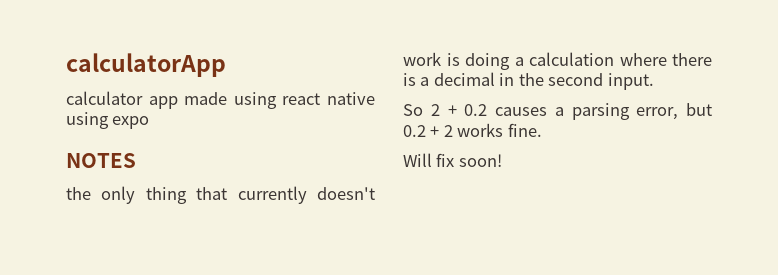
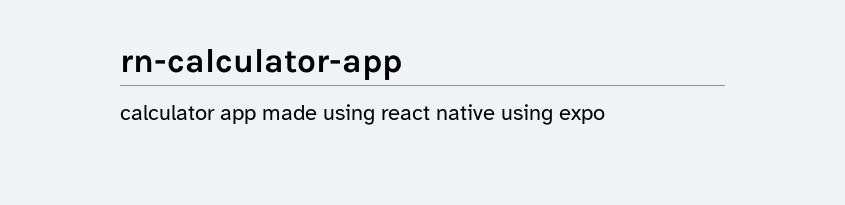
- calculatorApp
+ rn-calculator-app
- NOTES
- the only thing that currently doesn't work is doing a calculation where there is a decimal in the second input.
- So 2 + 0.2 causes a parsing error, but 0.2 + 2 works fine.
- Will fix soon!

